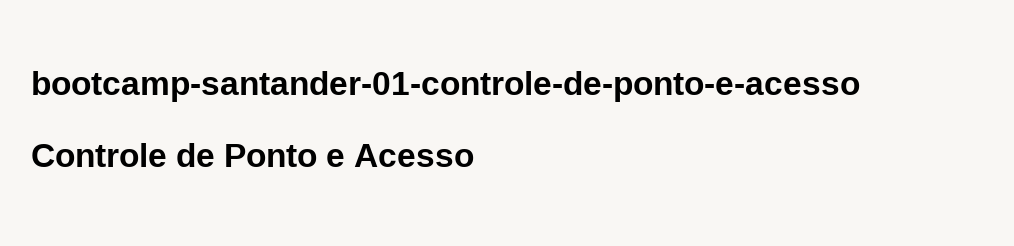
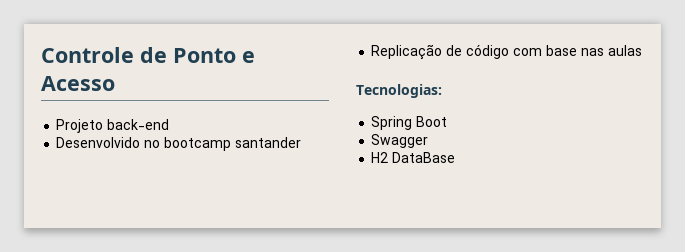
- bootcamp-santander-01-controle-de-ponto-e-acesso
+ Projeto back-end
+ Desenvolvido no bootcamp santander
+ Replicação de código com base nas aulas
+ Tecnologias:
+ Spring Boot
+ Swagger
+ H2 DataBase

